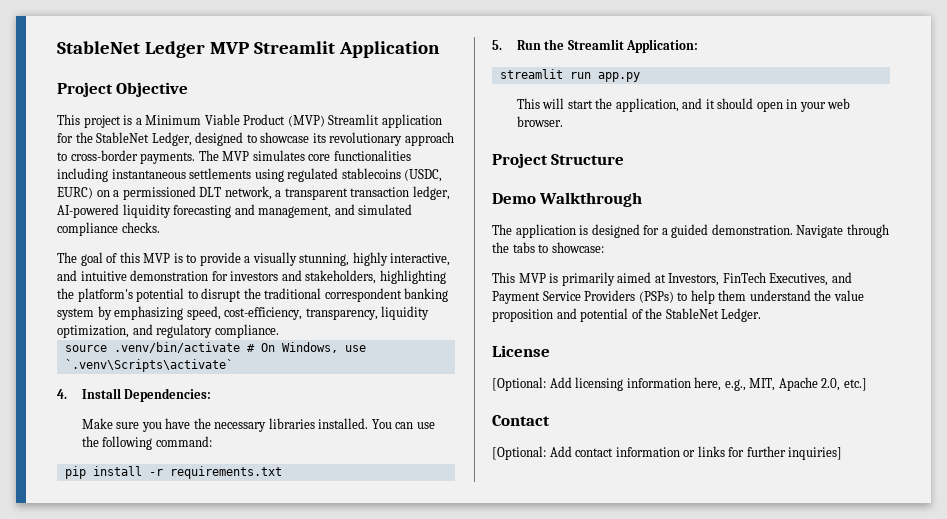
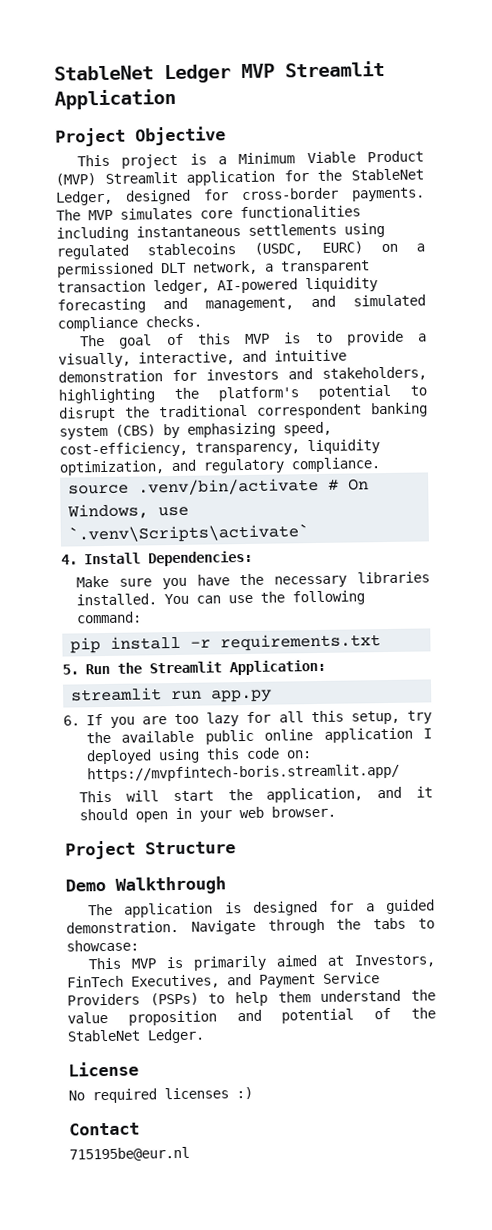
- This project is a Minimum Viable Product (MVP) Streamlit application for the StableNet Ledger, designed to showcase its revolutionary approach to cross-border payments.
+ This project is a Minimum Viable Product (MVP) Streamlit application for the StableNet Ledger, designed for cross-border payments.
- The goal of this MVP is to provide a visually stunning, highly interactive, and intuitive demonstration for investors and stakeholders, highlighting the platform's potential to disrupt the traditional correspondent banking system by emphasizing speed, cost-efficiency, transparency, liquidity optimization, and regulatory compliance.
+ The goal of this MVP is to provide a visually, interactive, and intuitive demonstration for investors and stakeholders, highlighting the platform's potential to disrupt the traditional correspondent banking system (CBS) by emphasizing speed, cost-efficiency, transparency, liquidity optimization, and regulatory compliance.
+ 6. If you are too lazy for all this setup, try the available public online application I deployed using this code on: https://mvpfintech-boris.streamlit.app/
- [Optional: Add licensing information here, e.g., MIT, Apache 2.0, etc.]
+ No required licenses :)
  Contact
- [Optional: Add contact information or links for further inquiries]
+ 715195be@eur.nl

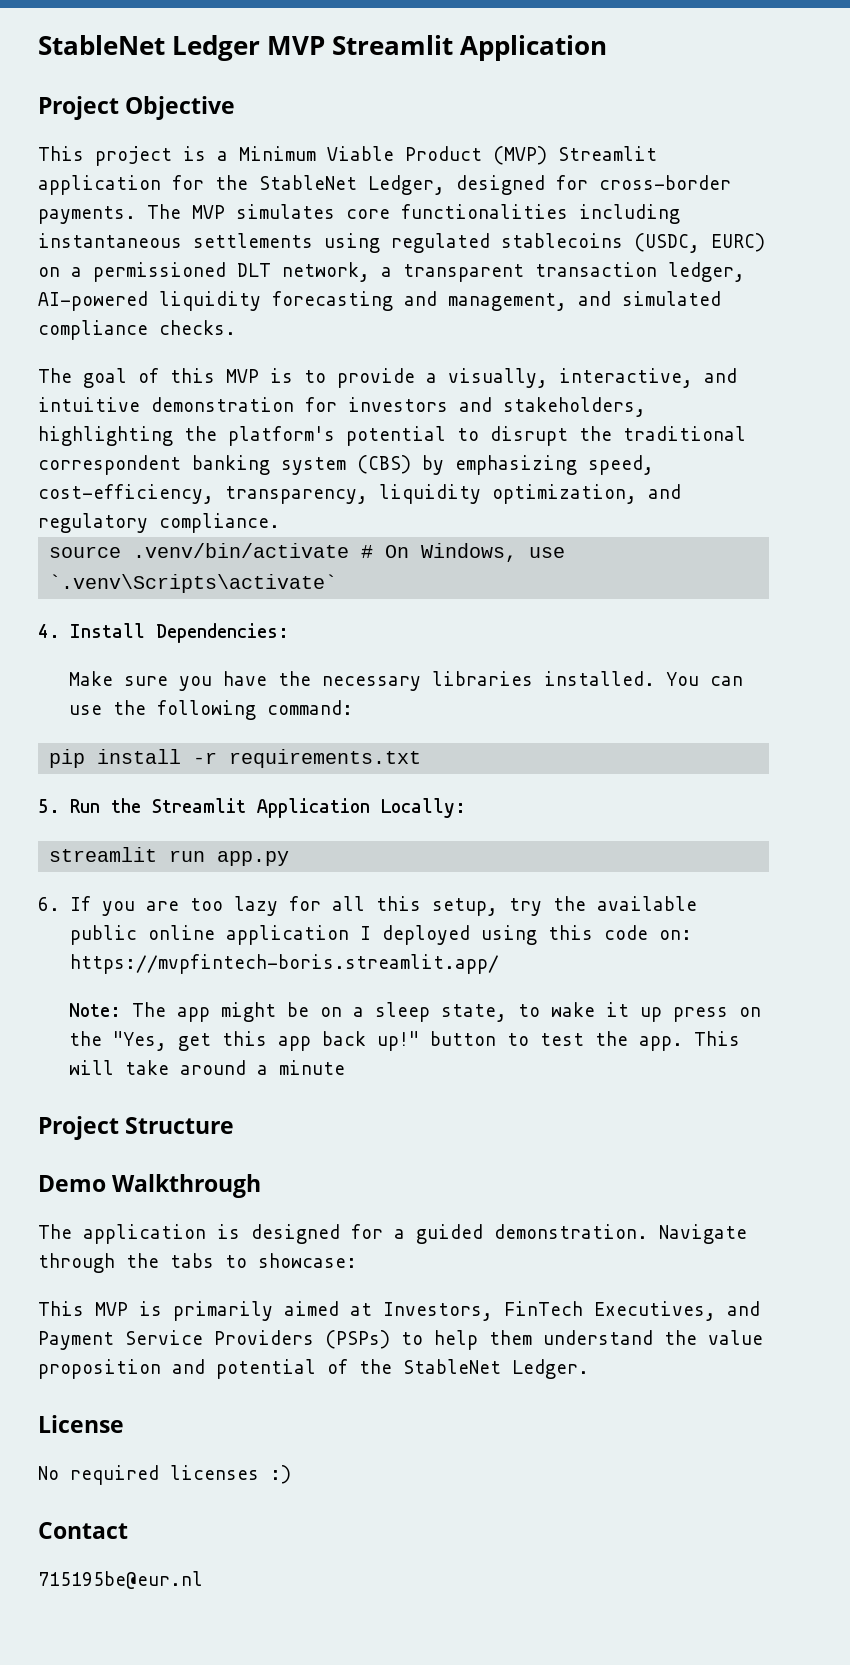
- 5. Run the Streamlit Application:
+ 5. Run the Streamlit Application Locally:
- This will start the application, and it should open in your web browser.
+ Note: The app might be on a sleep state, to wake it up press on the "Yes, get this app back up!" button to test the app. This will take around a minute

